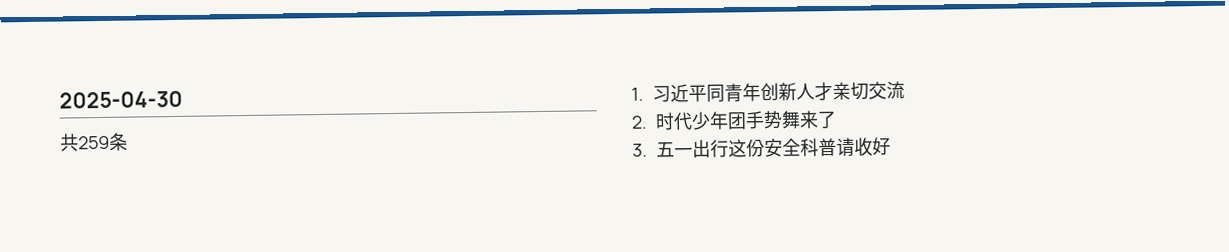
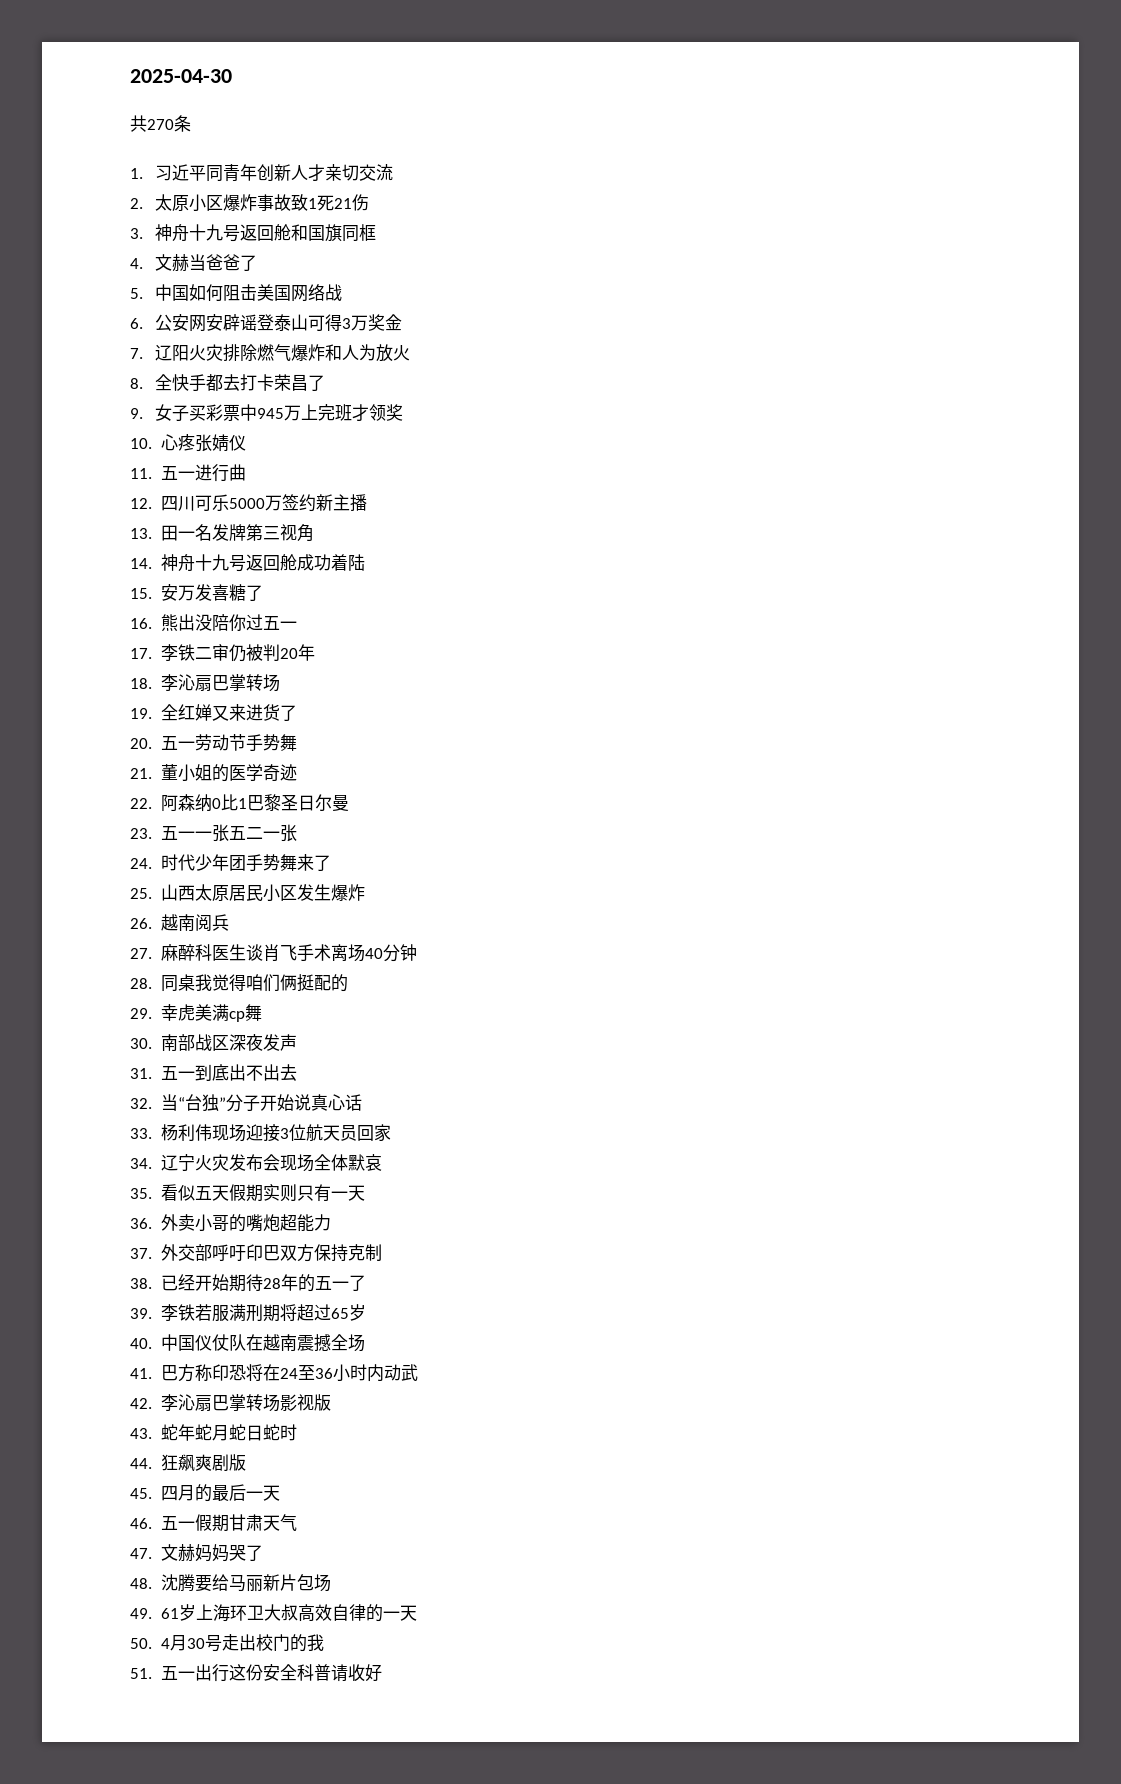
- 共259条
+ 共270条
- 2.时代少年团手势舞来了
+ 2.太原小区爆炸事故致1死21伤
+ 3.神舟十九号返回舱和国旗同框
+ 4.文赫当爸爸了
+ 5.中国如何阻击美国网络战
+ 6.公安网安辟谣登泰山可得3万奖金
+ 7.辽阳火灾排除燃气爆炸和人为放火
+ 8.全快手都去打卡荣昌了
+ 9.女子买彩票中945万上完班才领奖
+ 10.心疼张婧仪
+ 11.五一进行曲
+ 12.四川可乐5000万签约新主播
+ 13.田一名发牌第三视角
+ 14.神舟十九号返回舱成功着陆
+ 15.安万发喜糖了
+ 16.熊出没陪你过五一
+ 17.李铁二审仍被判20年
+ 18.李沁扇巴掌转场
+ 19.全红婵又来进货了
+ 20.五一劳动节手势舞
+ 21.董小姐的医学奇迹
+ 22.阿森纳0比1巴黎圣日尔曼
+ 23.五一一张五二一张
+ 24.时代少年团手势舞来了
- 3.五一出行这份安全科普请收好
+ 25.山西太原居民小区发生爆炸
+ 26.越南阅兵
+ 27.麻醉科医生谈肖飞手术离场40分钟
+ 28.同桌我觉得咱们俩挺配的
+ 29.幸虎美满cp舞
+ 30.南部战区深夜发声
+ 31.五一到底出不出去
+ 32.当“台独”分子开始说真心话
+ 33.杨利伟现场迎接3位航天员回家
+ 34.辽宁火灾发布会现场全体默哀
+ 35.看似五天假期实则只有一天
+ 36.外卖小哥的嘴炮超能力
+ 37.外交部呼吁印巴双方保持克制
+ 38.已经开始期待28年的五一了
+ 39.李铁若服满刑期将超过65岁
+ 40.中国仪仗队在越南震撼全场
+ 41.巴方称印恐将在24至36小时内动武
+ 42.李沁扇巴掌转场影视版
+ 43.蛇年蛇月蛇日蛇时
+ 44.狂飙爽剧版
+ 45.四月的最后一天
+ 46.五一假期甘肃天气
+ 47.文赫妈妈哭了
+ 48.沈腾要给马丽新片包场
+ 49. 61岁上海环卫大叔高效自律的一天
+ 50. 4月30号走出校门的我
+ 51.五一出行这份安全科普请收好

